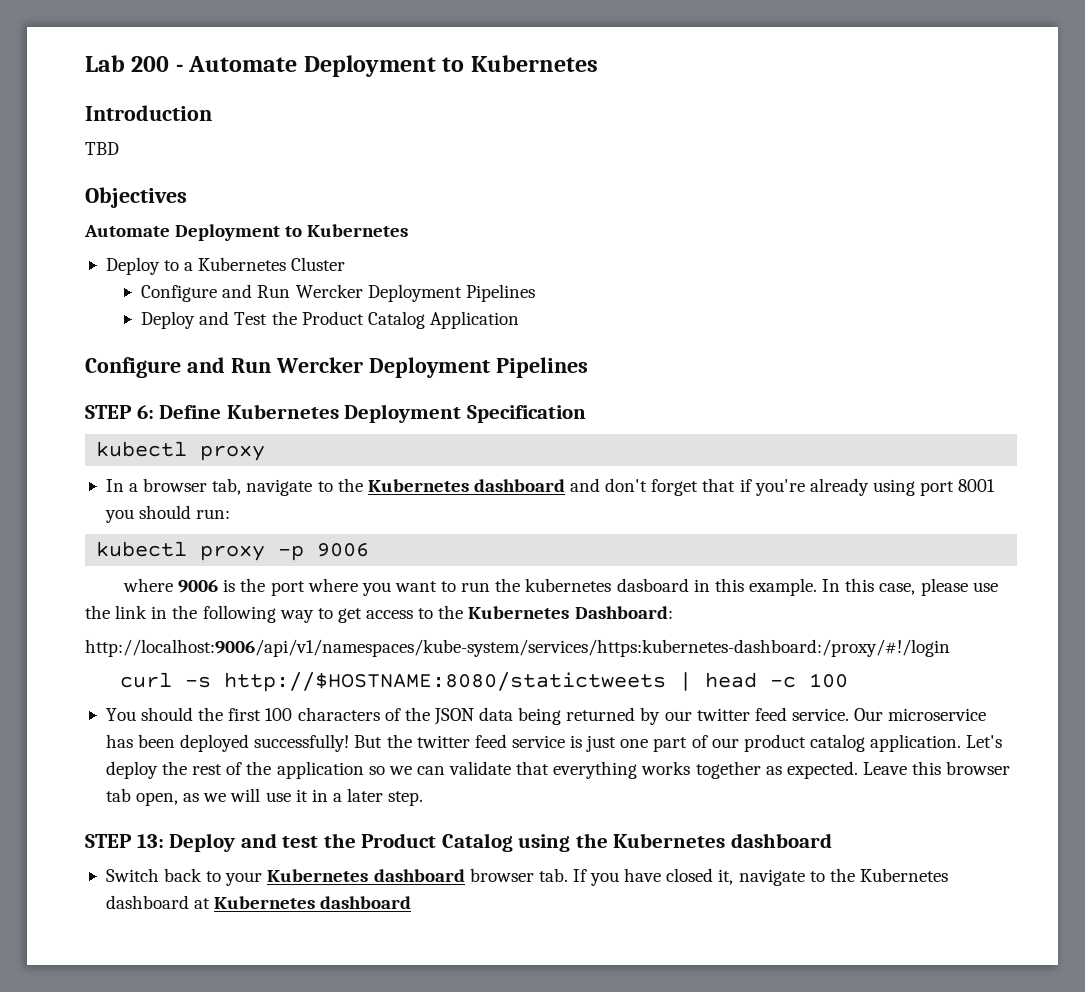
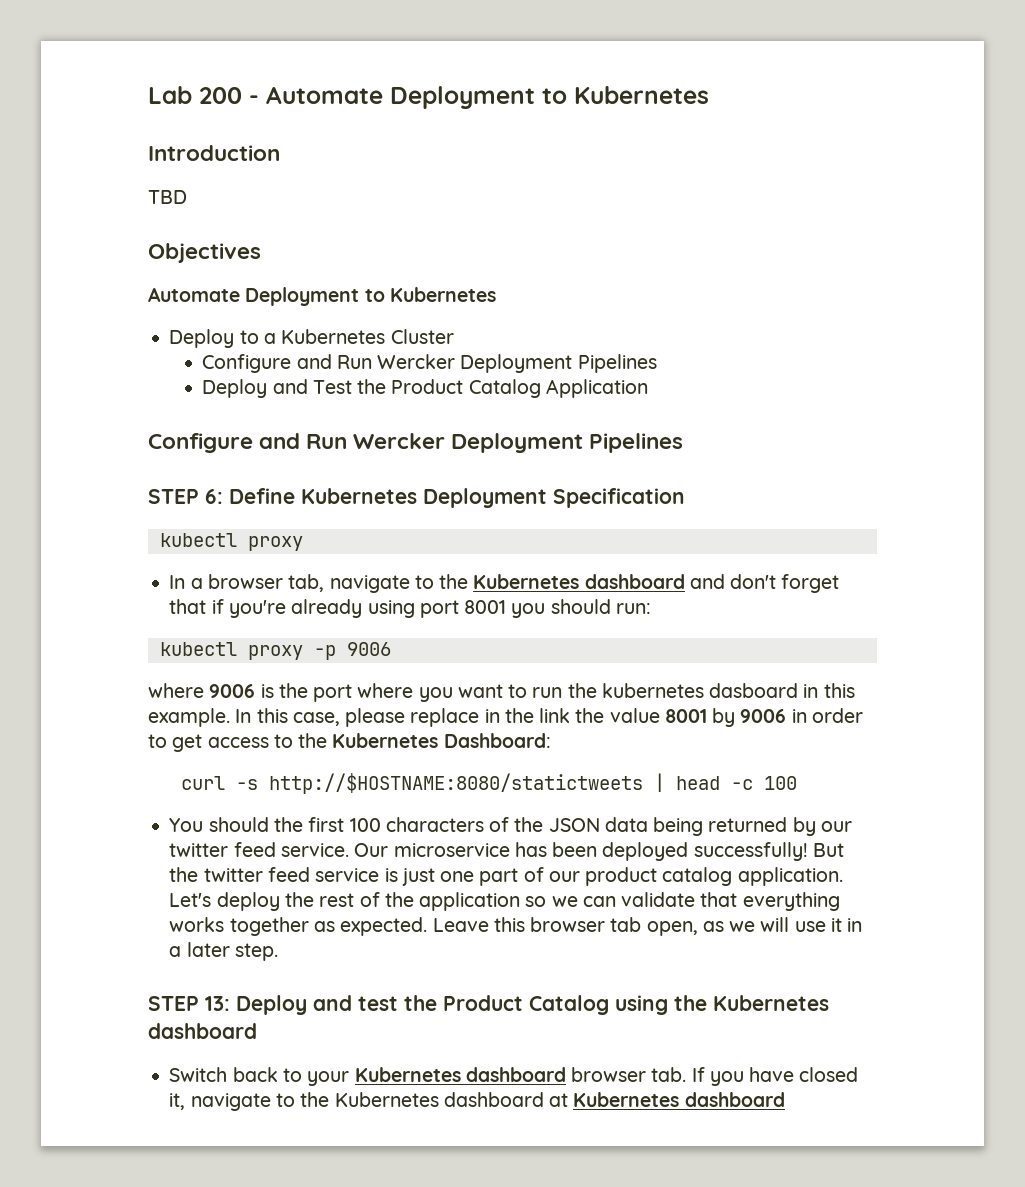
- In this case, please use the link in the following way to get access to the Kubernetes Dashboard:
+ In this case, please replace in the link the value 8001 by 9006 in order to get access to the Kubernetes Dashboard:
- http://localhost:9006/api/v1/namespaces/kube-system/services/https:kubernetes-dashboard:/proxy/#!/login

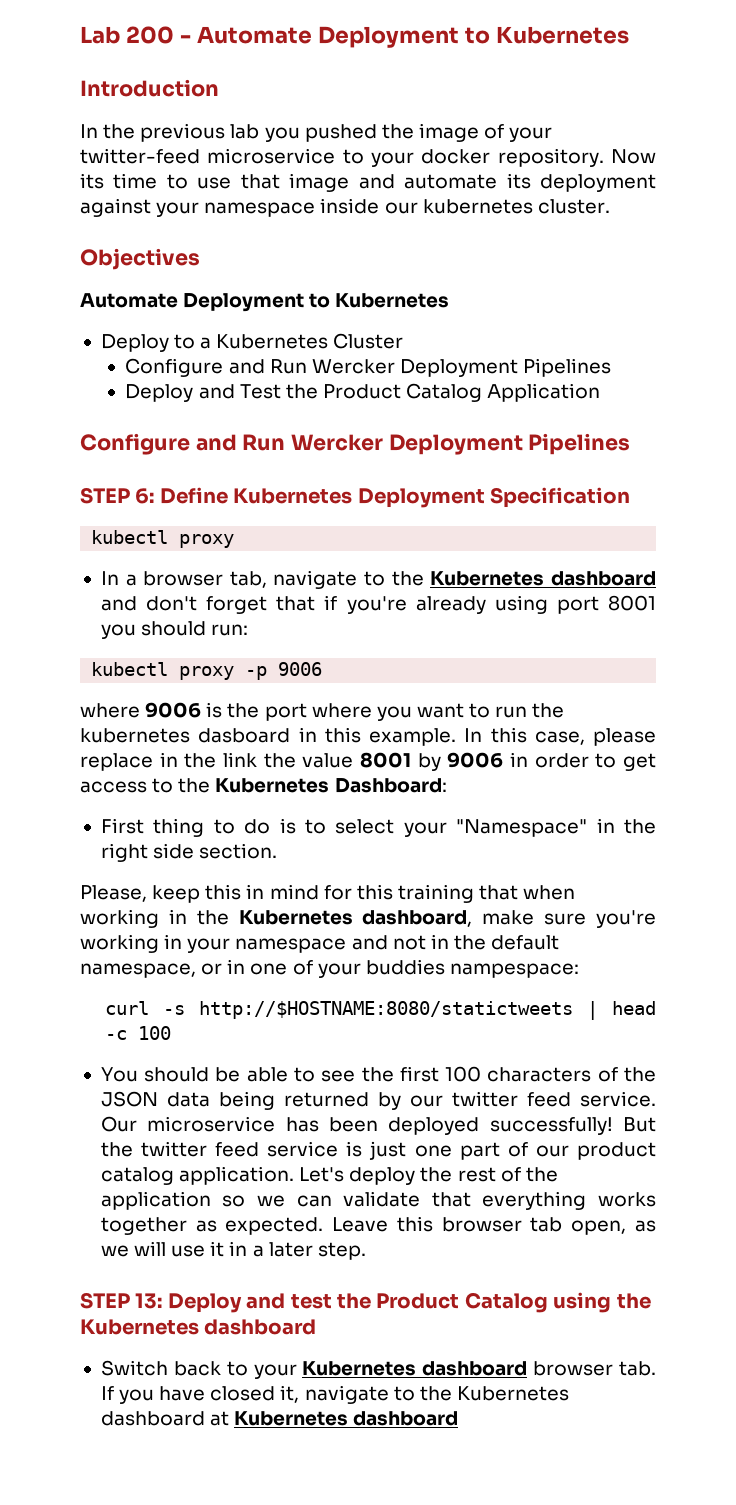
- TBD
+ In the previous lab you pushed the image of your twitter-feed microservice to your docker repository. Now its time to use that image and automate its deployment against your namespace inside our kubernetes cluster.
+ First thing to do is to select your "Namespace" in the right side section.
+ Please, keep this in mind for this training that when working in the Kubernetes dashboard, make sure you're working in your namespace and not in the default namespace, or in one of your buddies nampespace:
- You should the first 100 characters of the JSON data being returned by our twitter feed service.
+ You should be able to see the first 100 characters of the JSON data being returned by our twitter feed service.

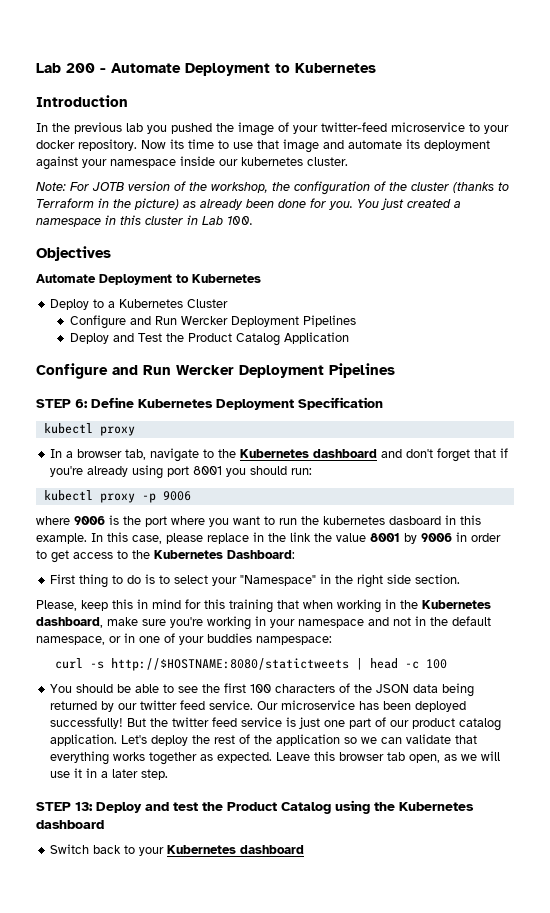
+ Note: For JOTB version of the workshop, the configuration of the cluster (thanks to Terraform in the picture) as already been done for you. You just created a namespace in this cluster in Lab 100.
- Switch back to your Kubernetes dashboard browser tab. If you have closed it, navigate to the Kubernetes dashboard at Kubernetes dashboard
+ Switch back to your Kubernetes dashboard

